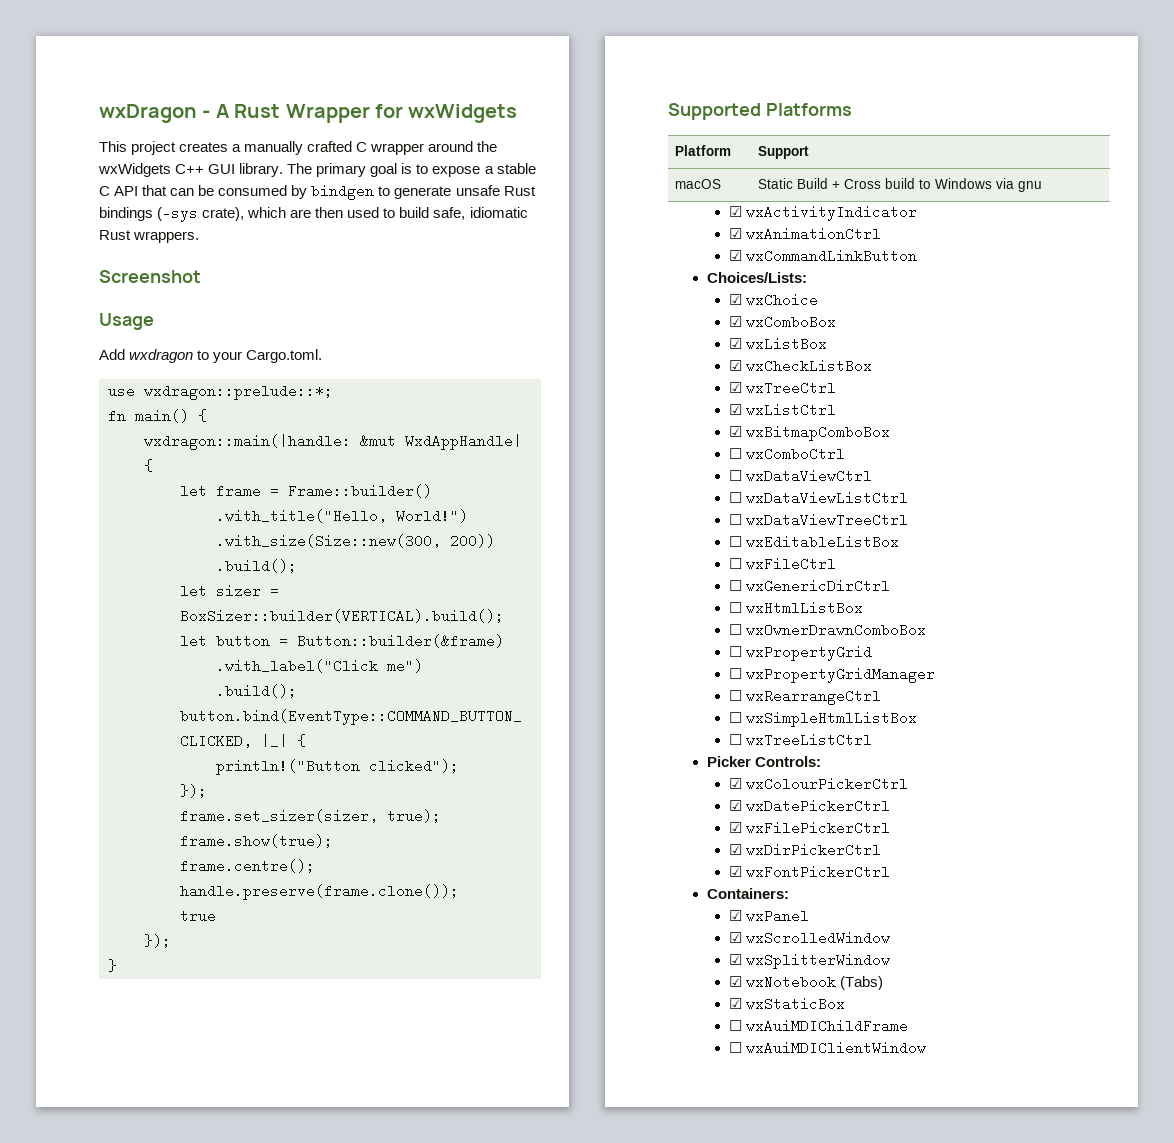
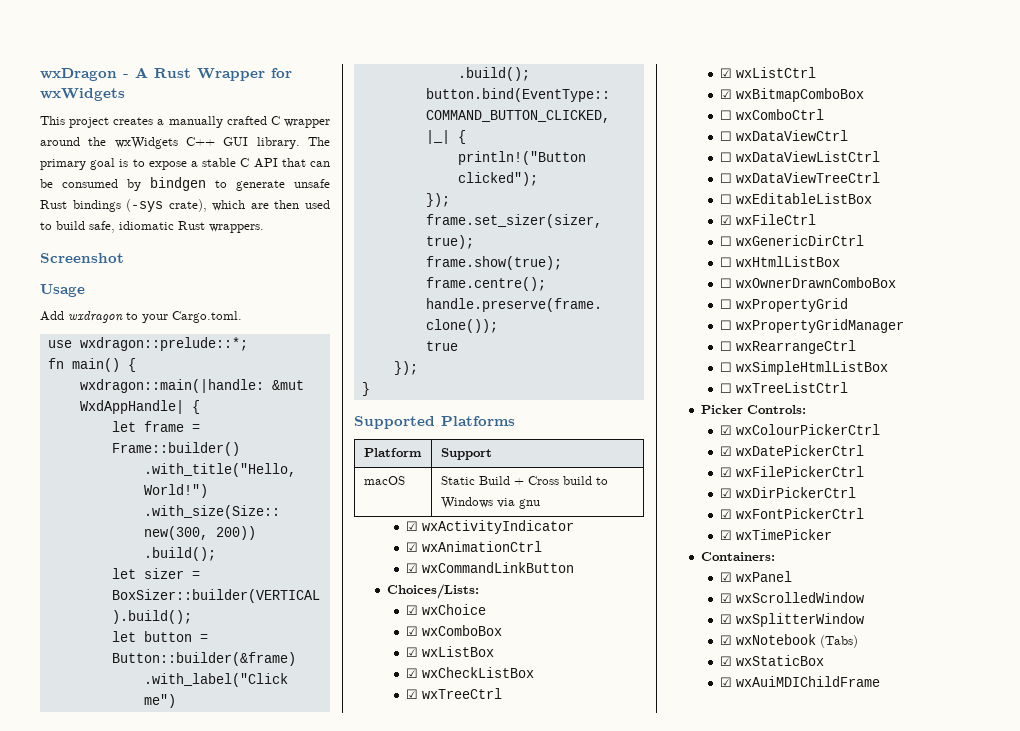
- ☐ wxFileCtrl
+ ☑ wxFileCtrl
+ ☑ wxTimePicker
- ☐ wxAuiMDIChildFrame
+ ☑ wxAuiMDIChildFrame
- ☐ wxAuiMDIClientWindow

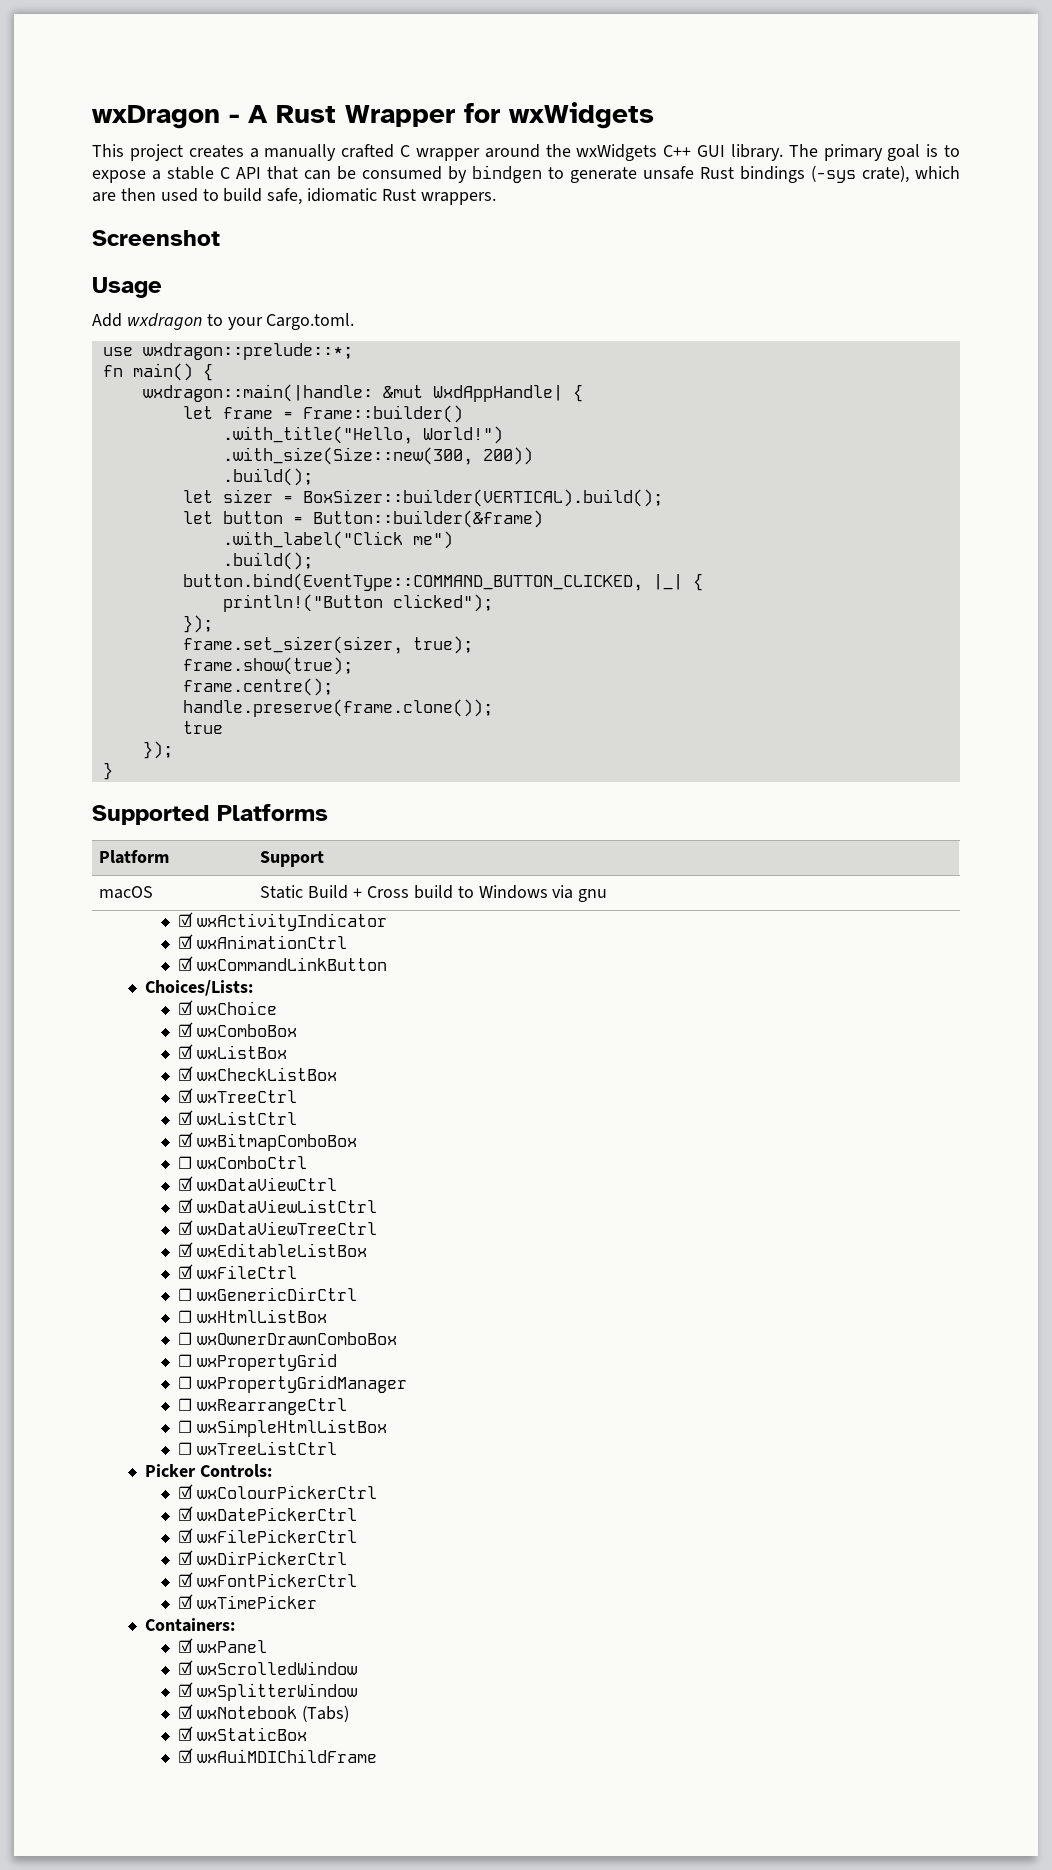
- ☐ wxDataViewCtrl
+ ☑ wxDataViewCtrl
- ☐ wxDataViewListCtrl
+ ☑ wxDataViewListCtrl
- ☐ wxDataViewTreeCtrl
+ ☑ wxDataViewTreeCtrl
- ☐ wxEditableListBox
+ ☑ wxEditableListBox

